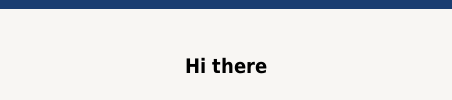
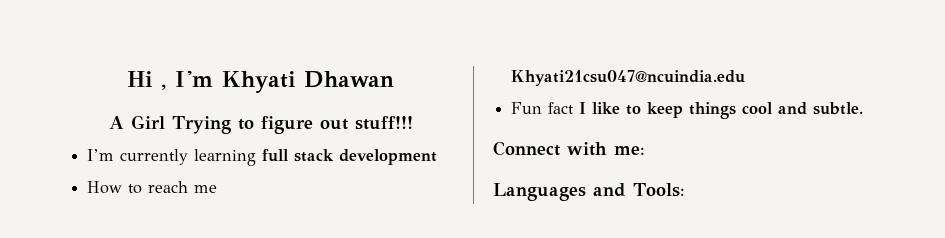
- Hi there
+ Hi , I'm Khyati Dhawan
+ A Girl Trying to figure out stuff!!!
+ I’m currently learning full stack development
+ How to reach me Khyati21csu047@ncuindia.edu
+ Fun fact I like to keep things cool and subtle.
+ Connect with me:
+ Languages and Tools:

